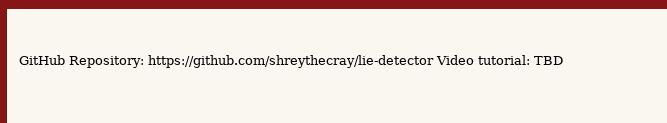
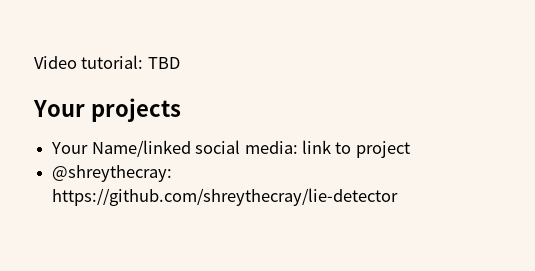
- GitHub Repository: https://github.com/shreythecray/lie-detector Video tutorial: TBD
+ Video tutorial: TBD
+ Your projects
+ Your Name/linked social media: link to project
+ @shreythecray: https://github.com/shreythecray/lie-detector

